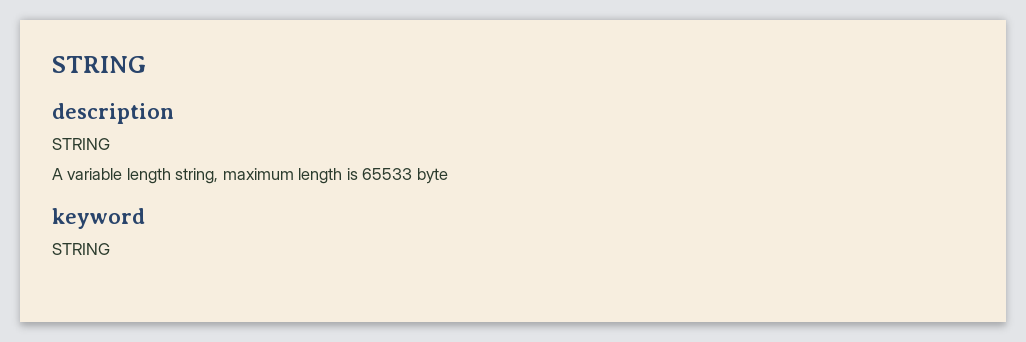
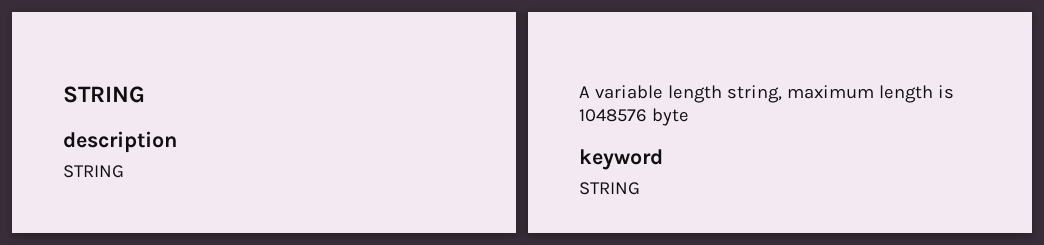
- A variable length string, maximum length is 65533 byte
+ A variable length string, maximum length is 1048576 byte

